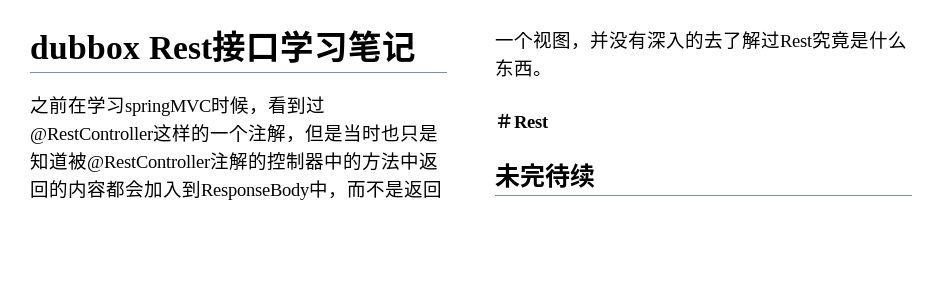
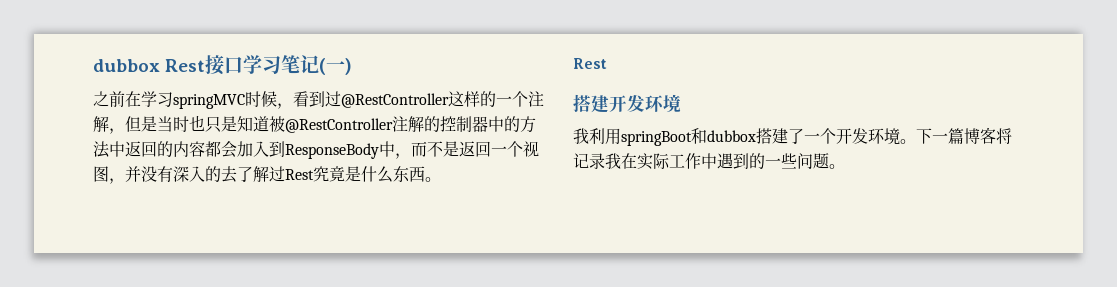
- dubbox Rest接口学习笔记
+ dubbox Rest接口学习笔记(一)
  之前在学习springMVC时候，看到过@RestController这样的一个注解，但是当时也只是知道被@RestController注解的控制器中的方法中返回的内容都会加入到ResponseBody中，而不是返回一个视图，并没有深入的去了解过Rest究竟是什么东西。
- ＃Rest
+ Rest
- 未完待续
+ 搭建开发环境
+ 我利用springBoot和dubbox搭建了一个开发环境。下一篇博客将记录我在实际工作中遇到的一些问题。

